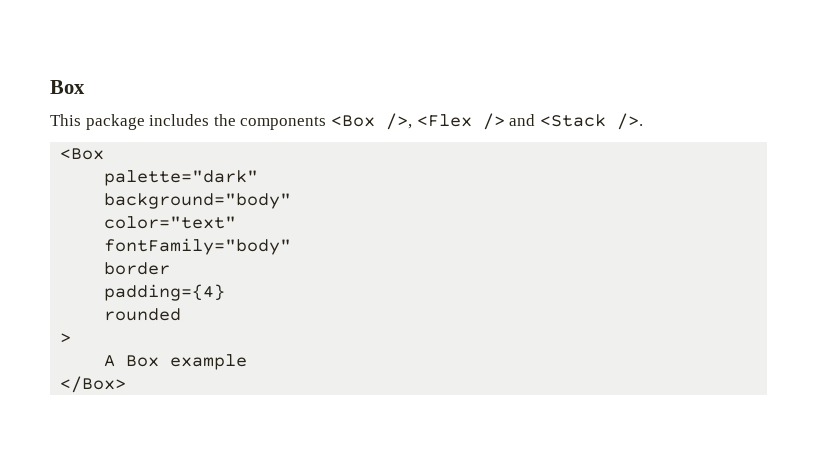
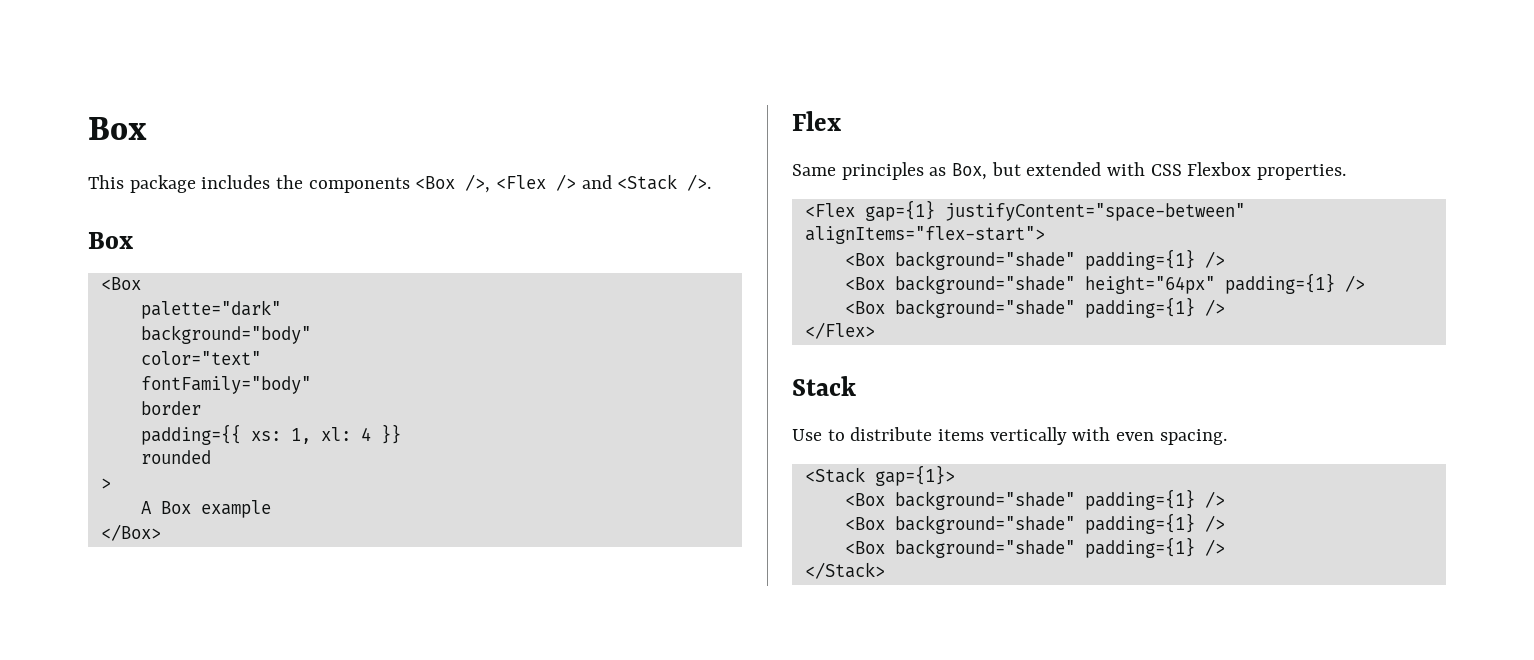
  This package includes the components <Box />, <Flex /> and <Stack />.
+ Box
- padding={4}
+ padding={{ xs: 1, xl: 4 }}
+ Flex
+ Same principles as Box, but extended with CSS Flexbox properties.
+ <Flex gap={1} justifyContent="space-between" alignItems="flex-start">
+ <Box background="shade" padding={1} />
+ <Box background="shade" height="64px" padding={1} />
+ <Box background="shade" padding={1} />
+ </Flex>
+ Stack
+ Use to distribute items vertically with even spacing.
+ <Stack gap={1}>
+ <Box background="shade" padding={1} />
+ <Box background="shade" padding={1} />
+ <Box background="shade" padding={1} />
+ </Stack>

